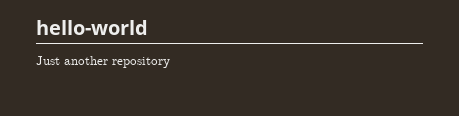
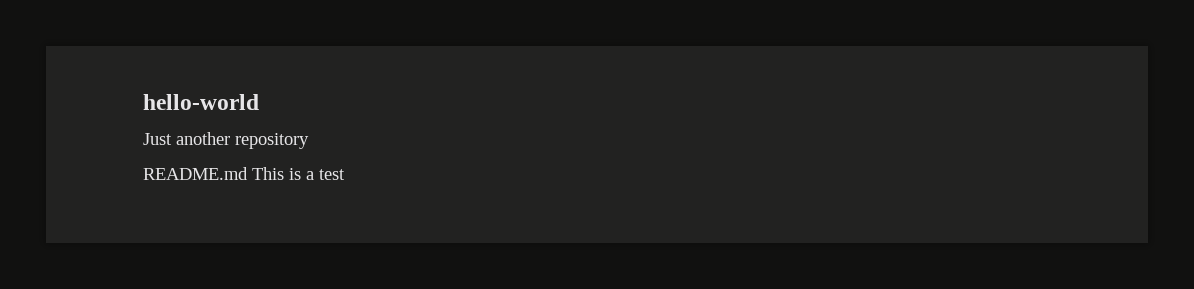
+ README.md This is a test

